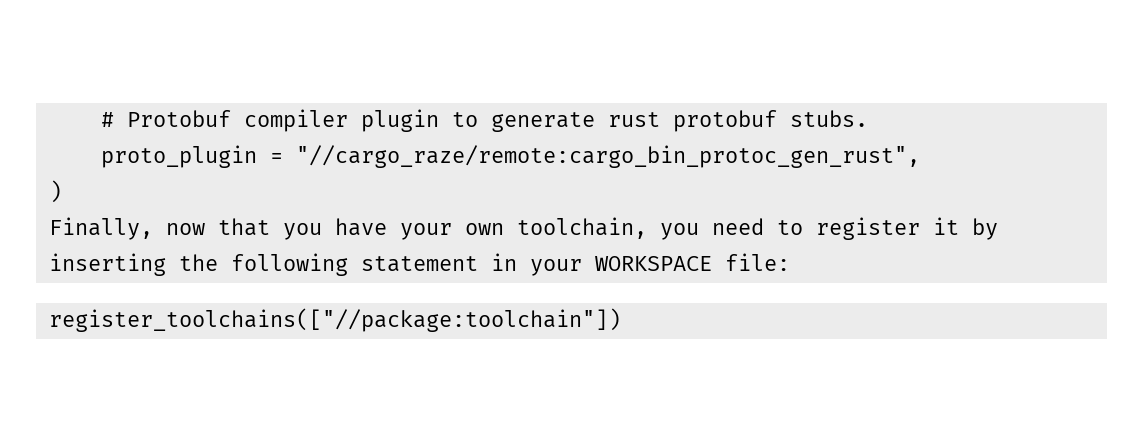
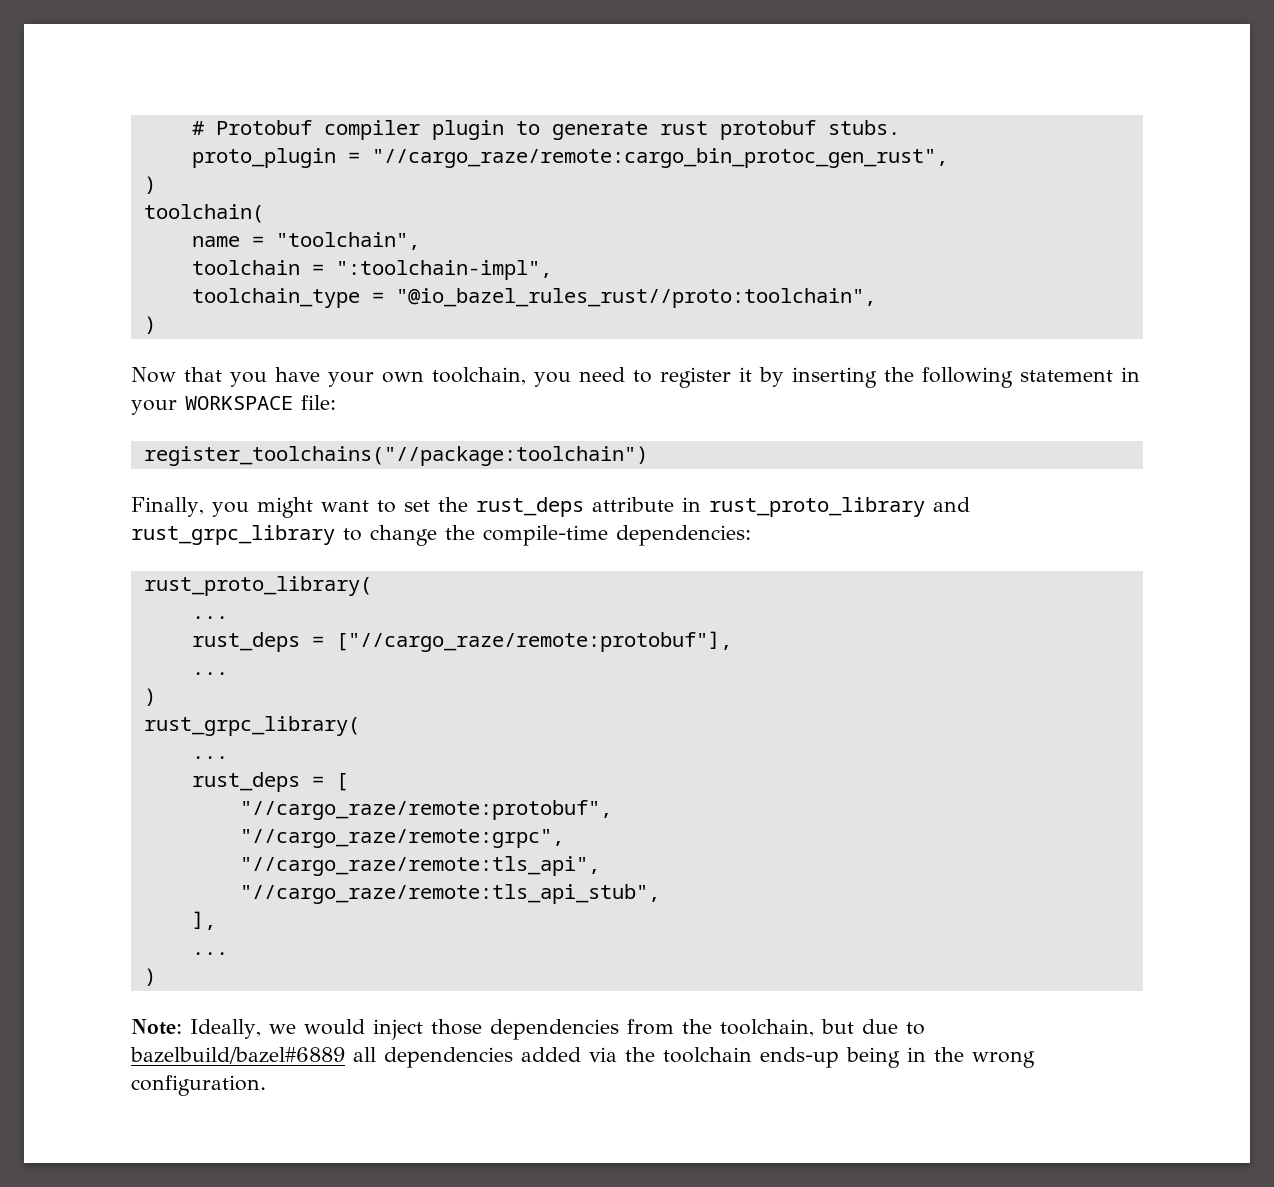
- Finally, now that you have your own toolchain, you need to register it by inserting the following statement in your WORKSPACE file:
+ toolchain(
+ name = "toolchain",
+ toolchain = ":toolchain-impl",
+ toolchain_type = "@io_bazel_rules_rust//proto:toolchain",
+ )
+ Now that you have your own toolchain, you need to register it by inserting the following statement in your WORKSPACE file:
- register_toolchains(["//package:toolchain"])
+ register_toolchains("//package:toolchain")
+ Finally, you might want to set the rust_deps attribute in rust_proto_library and rust_grpc_library to change the compile-time dependencies:
+ rust_proto_library(
+ ...
+ rust_deps = ["//cargo_raze/remote:protobuf"],
+ ...
+ )
+ rust_grpc_library(
+ ...
+ rust_deps = [
+ "//cargo_raze/remote:protobuf",
+ "//cargo_raze/remote:grpc",
+ "//cargo_raze/remote:tls_api",
+ "//cargo_raze/remote:tls_api_stub",
+ ],
+ ...
+ )
+ Note: Ideally, we would inject those dependencies from the toolchain, but due to bazelbuild/bazel#6889 all dependencies added via the toolchain ends-up being in the wrong configuration.

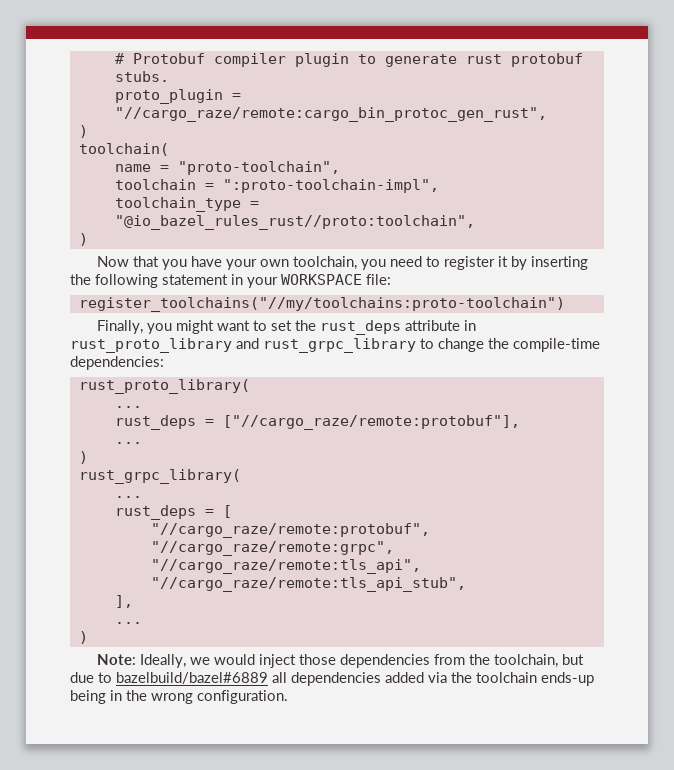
- name = "toolchain",
+ name = "proto-toolchain",
- toolchain = ":toolchain-impl",
+ toolchain = ":proto-toolchain-impl",
- register_toolchains("//package:toolchain")
+ register_toolchains("//my/toolchains:proto-toolchain")

